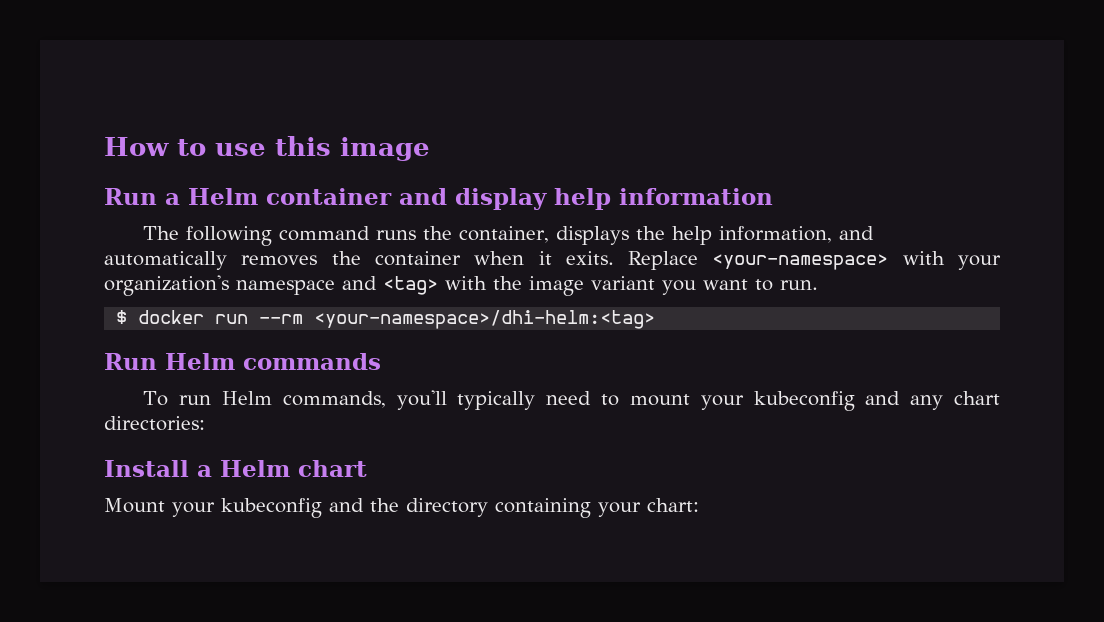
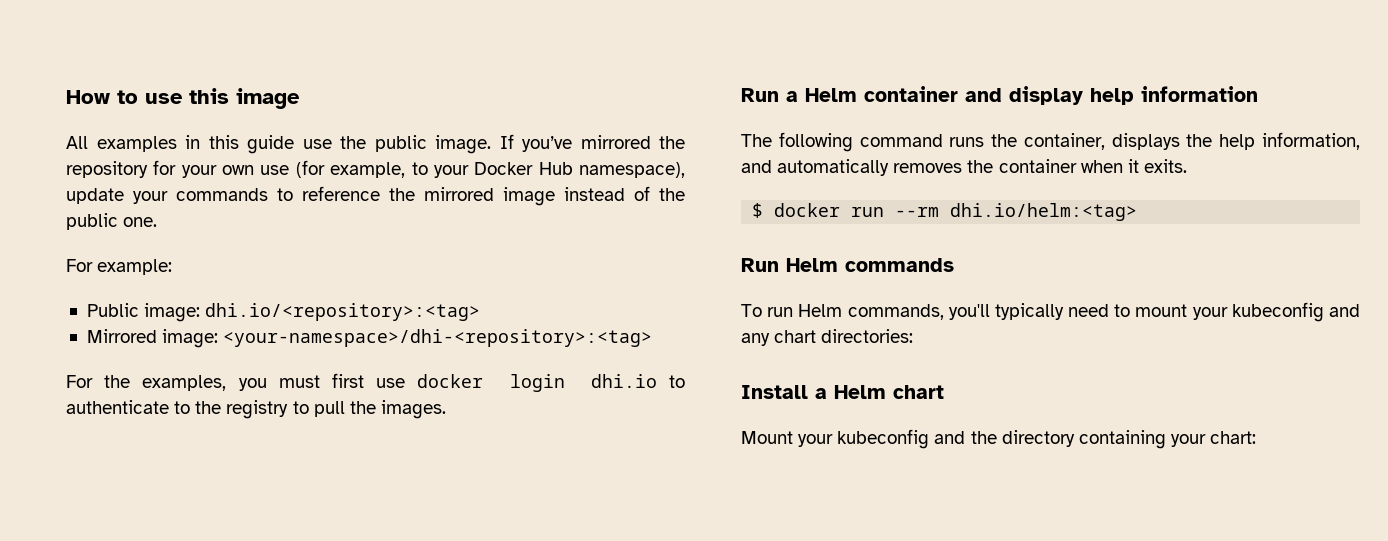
+ All examples in this guide use the public image. If you’ve mirrored the repository for your own use (for example, to your Docker Hub namespace), update your commands to reference the mirrored image instead of the public one.
+ For example:
+ Public image: dhi.io/<repository>:<tag>
+ Mirrored image: <your-namespace>/dhi-<repository>:<tag>
+ For the examples, you must first use docker login dhi.io to authenticate to the registry to pull the images.
- Replace <your-namespace> with your organization's namespace and <tag> with the image variant you want to run.
- $ docker run --rm <your-namespace>/dhi-helm:<tag>
+ $ docker run --rm dhi.io/helm:<tag>

